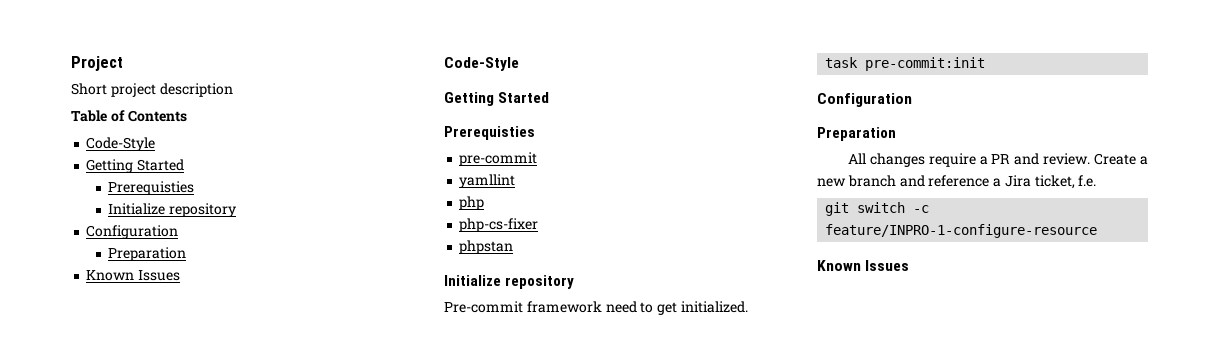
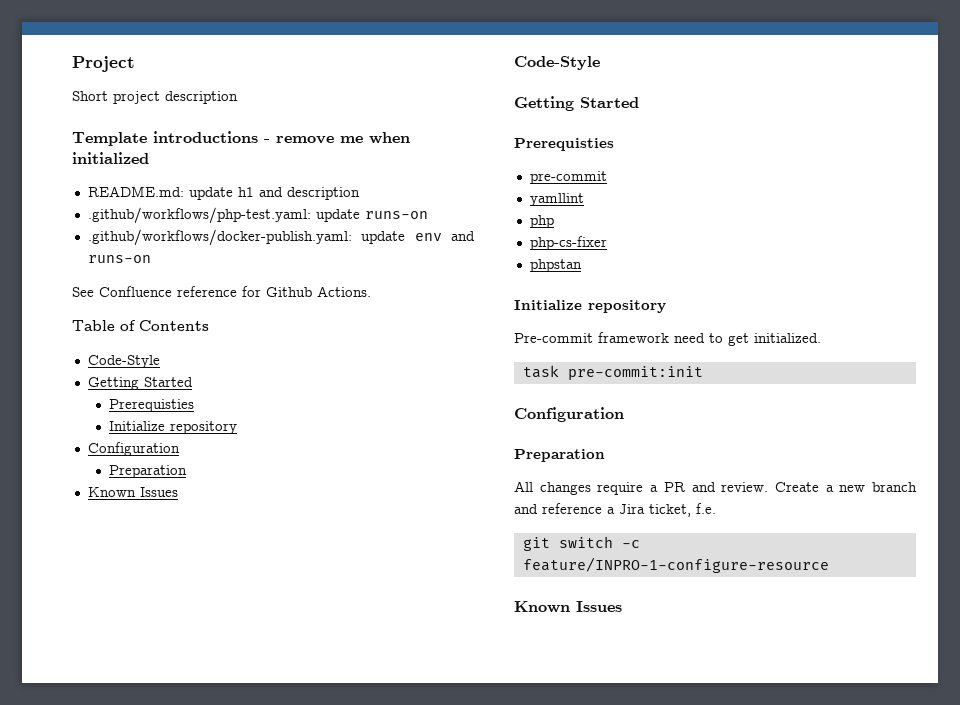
+ Template introductions - remove me when initialized
+ README.md: update h1 and description
+ .github/workflows/php-test.yaml: update runs-on
+ .github/workflows/docker-publish.yaml: update env and runs-on
+ See Confluence reference for Github Actions.

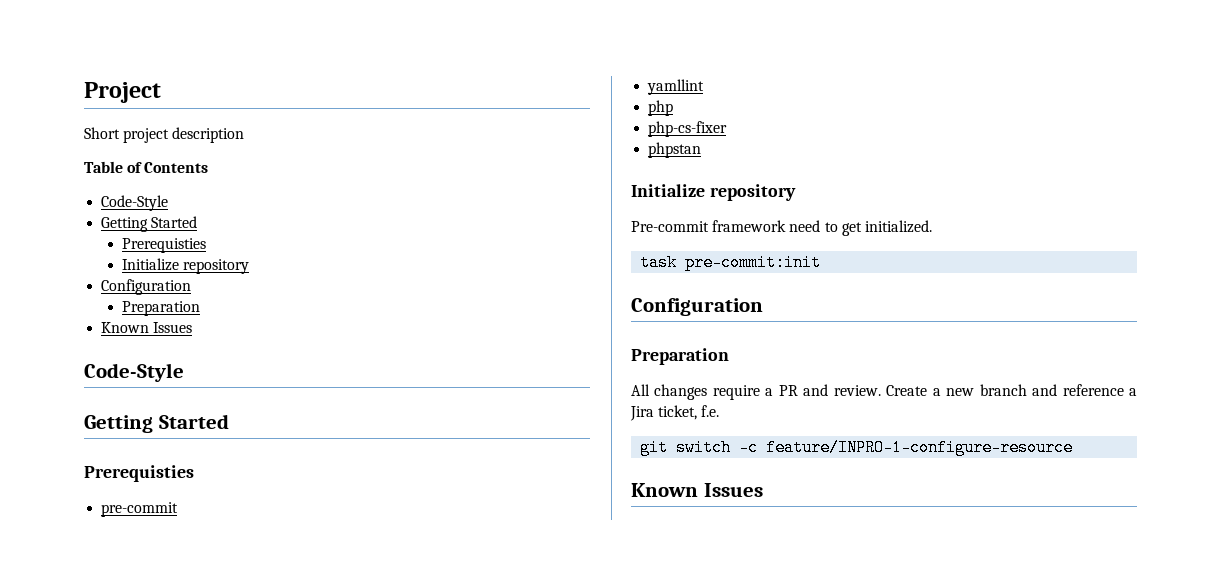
- Template introductions - remove me when initialized
- README.md: update h1 and description
- .github/workflows/php-test.yaml: update runs-on
- .github/workflows/docker-publish.yaml: update env and runs-on
- See Confluence reference for Github Actions.

